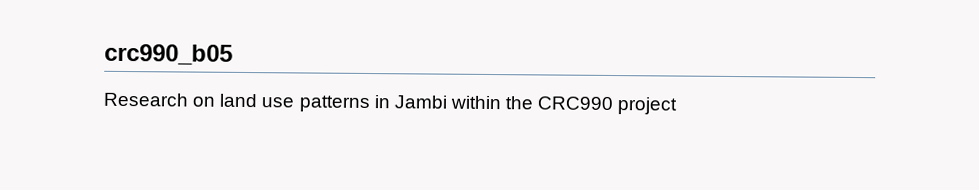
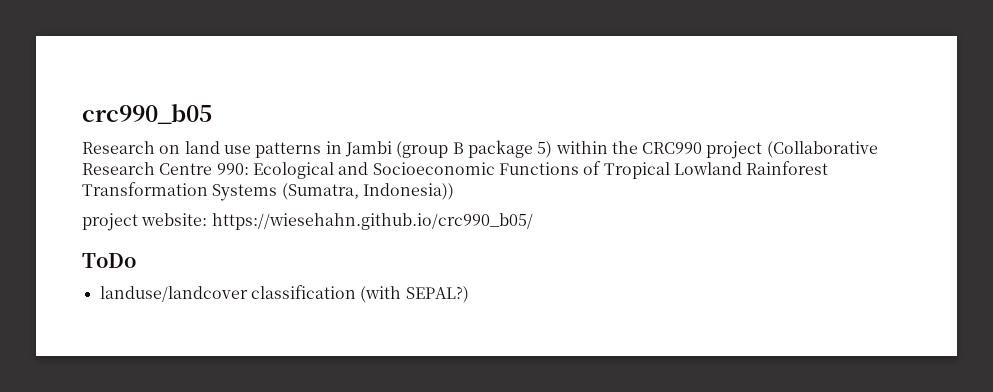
- Research on land use patterns in Jambi within the CRC990 project
+ Research on land use patterns in Jambi (group B package 5) within the CRC990 project (Collaborative Research Centre 990: Ecological and Socioeconomic Functions of Tropical Lowland Rainforest Transformation Systems (Sumatra, Indonesia))
+ project website: https://wiesehahn.github.io/crc990_b05/
+ ToDo
+ landuse/landcover classification (with SEPAL?)

